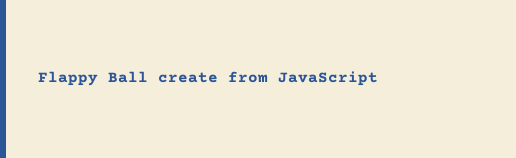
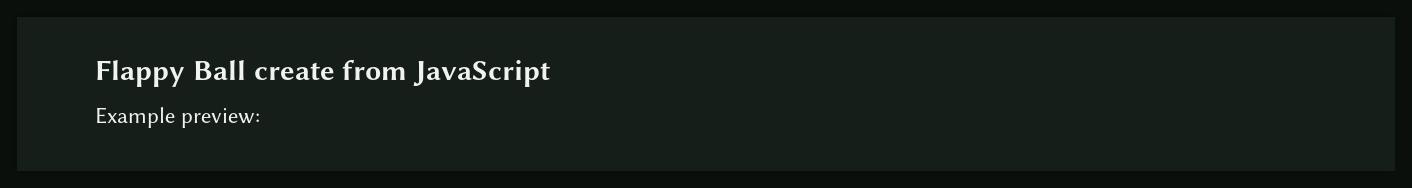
+ Example preview:

